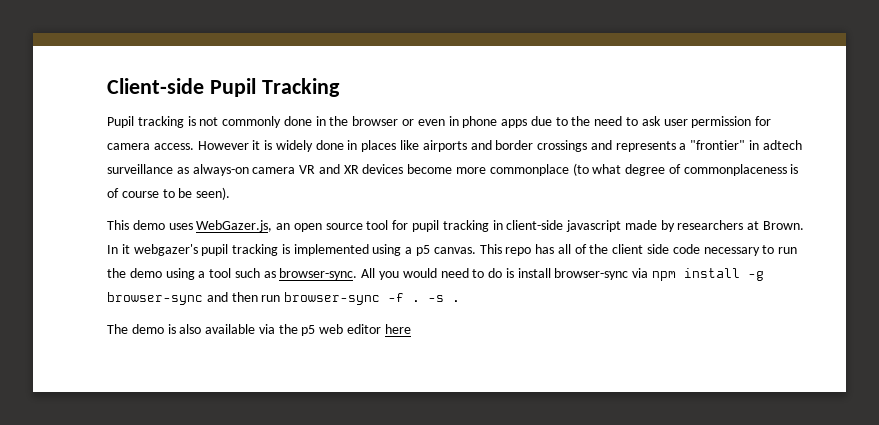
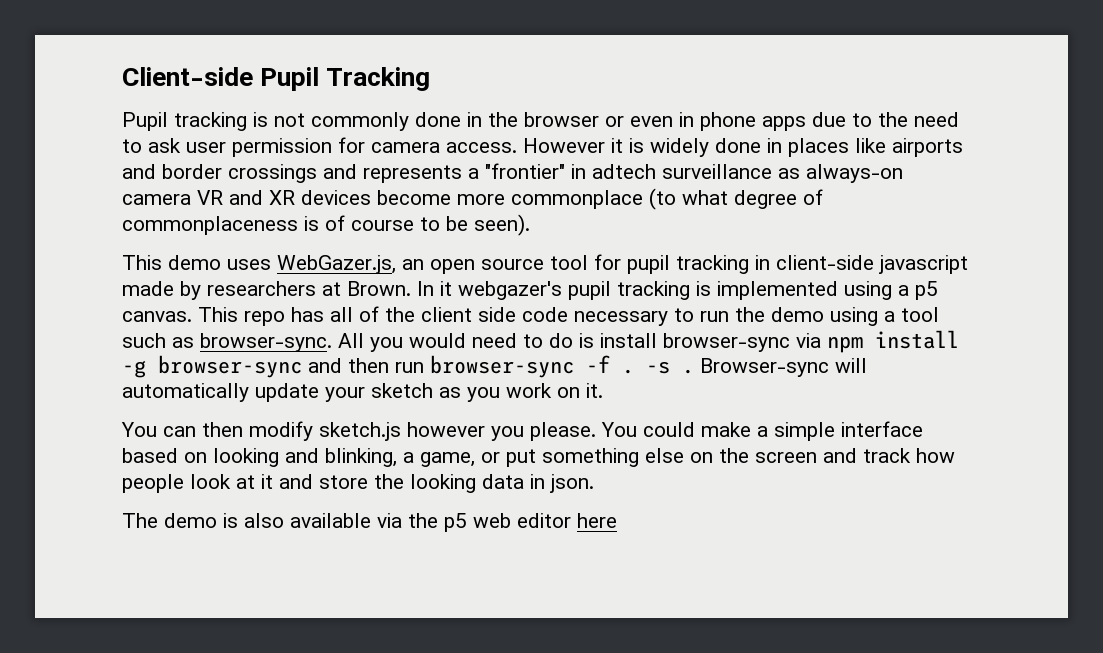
+ Browser-sync will automatically update your sketch as you work on it.
+ You can then modify sketch.js however you please. You could make a simple interface based on looking and blinking, a game, or put something else on the screen and track how people look at it and store the looking data in json.

